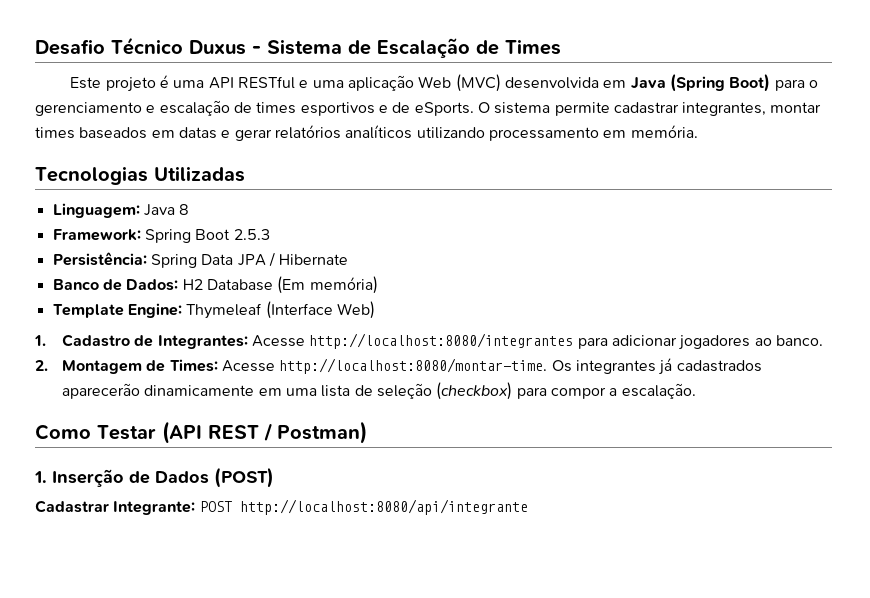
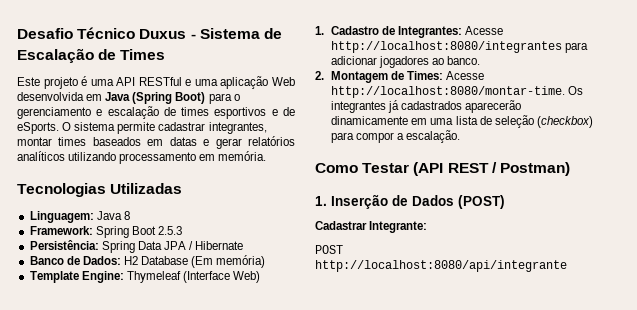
- Este projeto é uma API RESTful e uma aplicação Web (MVC) desenvolvida em Java (Spring Boot) para o gerenciamento e escalação de times esportivos e de eSports.
+ Este projeto é uma API RESTful e uma aplicação Web desenvolvida em Java (Spring Boot) para o gerenciamento e escalação de times esportivos e de eSports.
- Cadastrar Integrante: POST http://localhost:8080/api/integrante
+ Cadastrar Integrante:
+ POST http://localhost:8080/api/integrante

